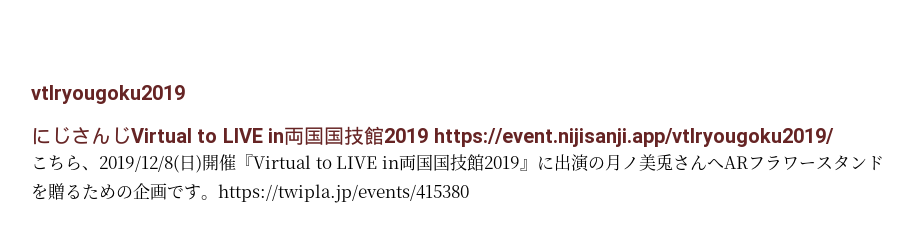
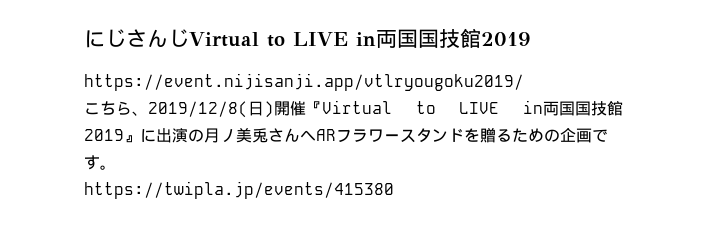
- vtlryougoku2019
- にじさんじVirtual to LIVE in両国国技館2019 https://event.nijisanji.app/vtlryougoku2019/
+ にじさんじVirtual to LIVE in両国国技館2019
+ https://event.nijisanji.app/vtlryougoku2019/
- こちら、2019/12/8(日)開催『Virtual to LIVE in両国国技館2019』に出演の月ノ美兎さんへARフラワースタンドを贈るための企画です。https://twipla.jp/events/415380
+ こちら、2019/12/8(日)開催『Virtual to LIVE in両国国技館2019』に出演の月ノ美兎さんへARフラワースタンドを贈るための企画です。
+ https://twipla.jp/events/415380

